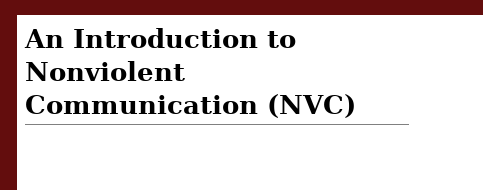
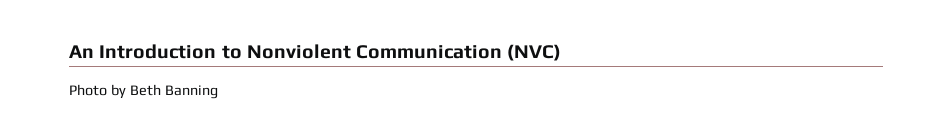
+ Photo by Beth Banning

